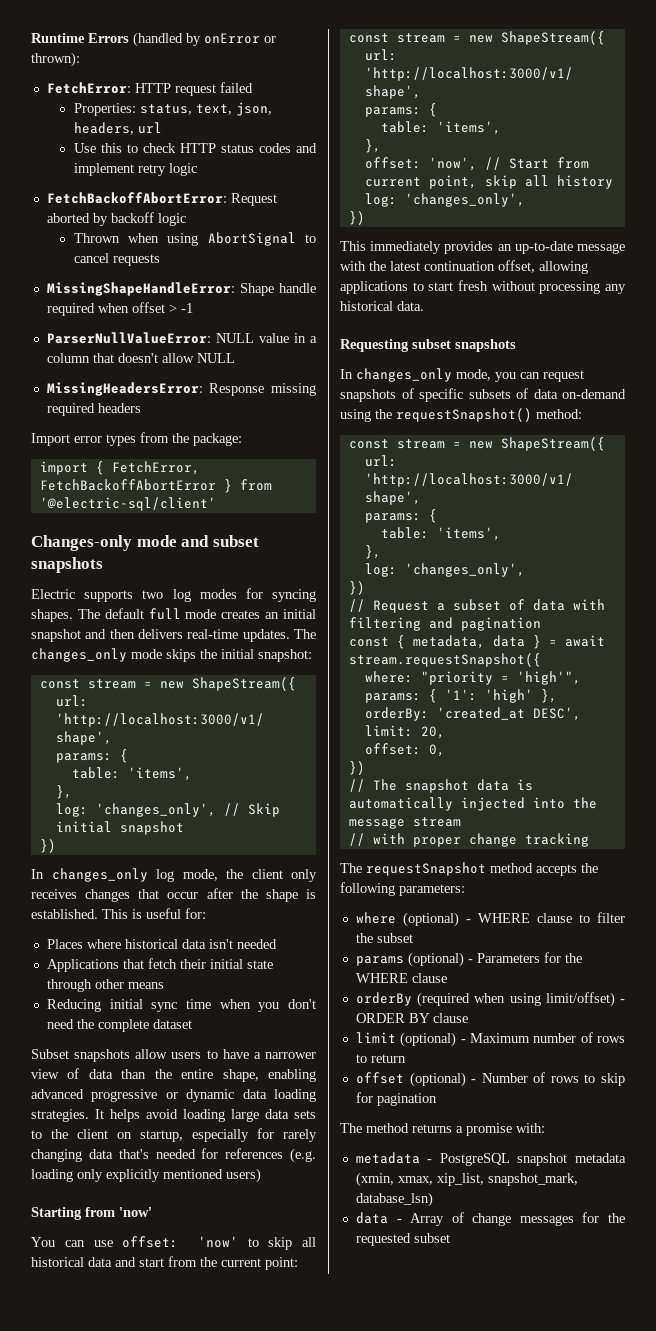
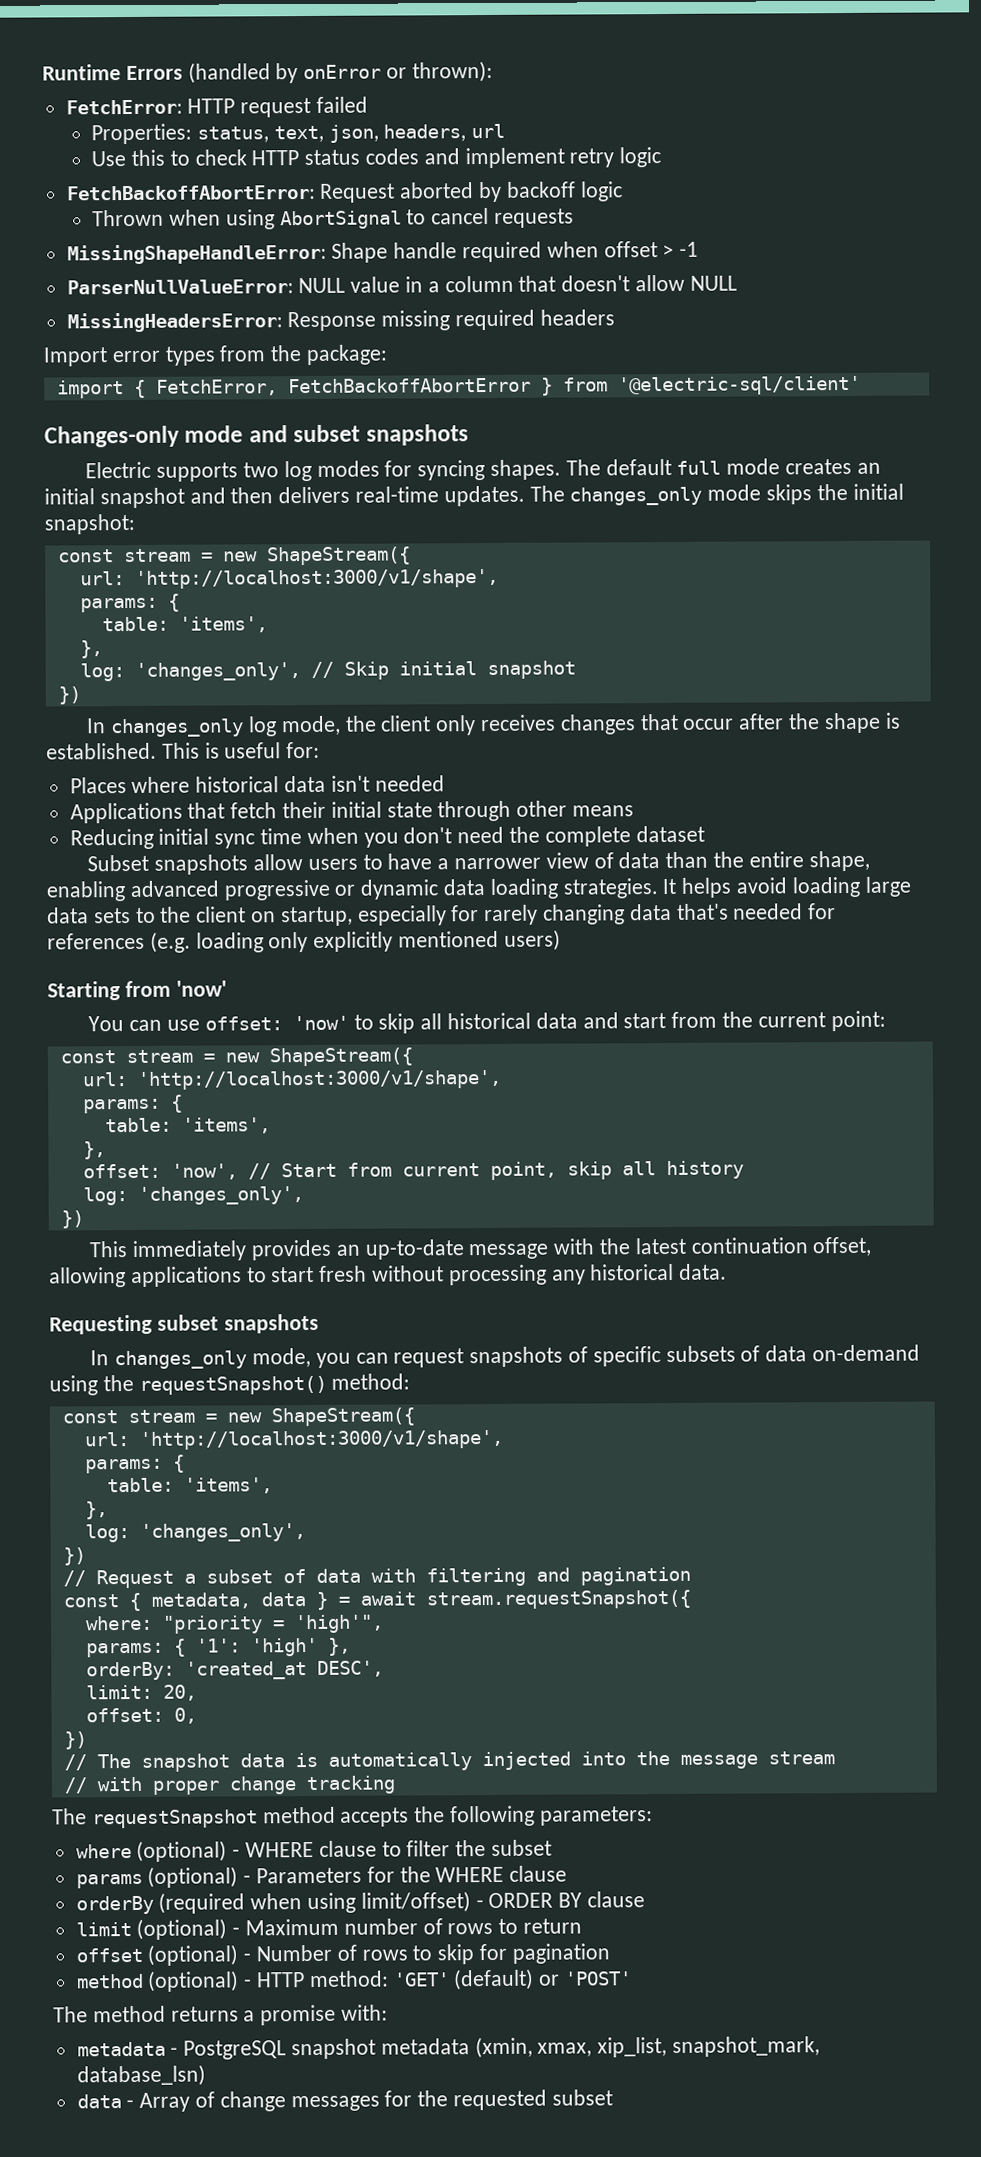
+ method (optional) - HTTP method: 'GET' (default) or 'POST'

